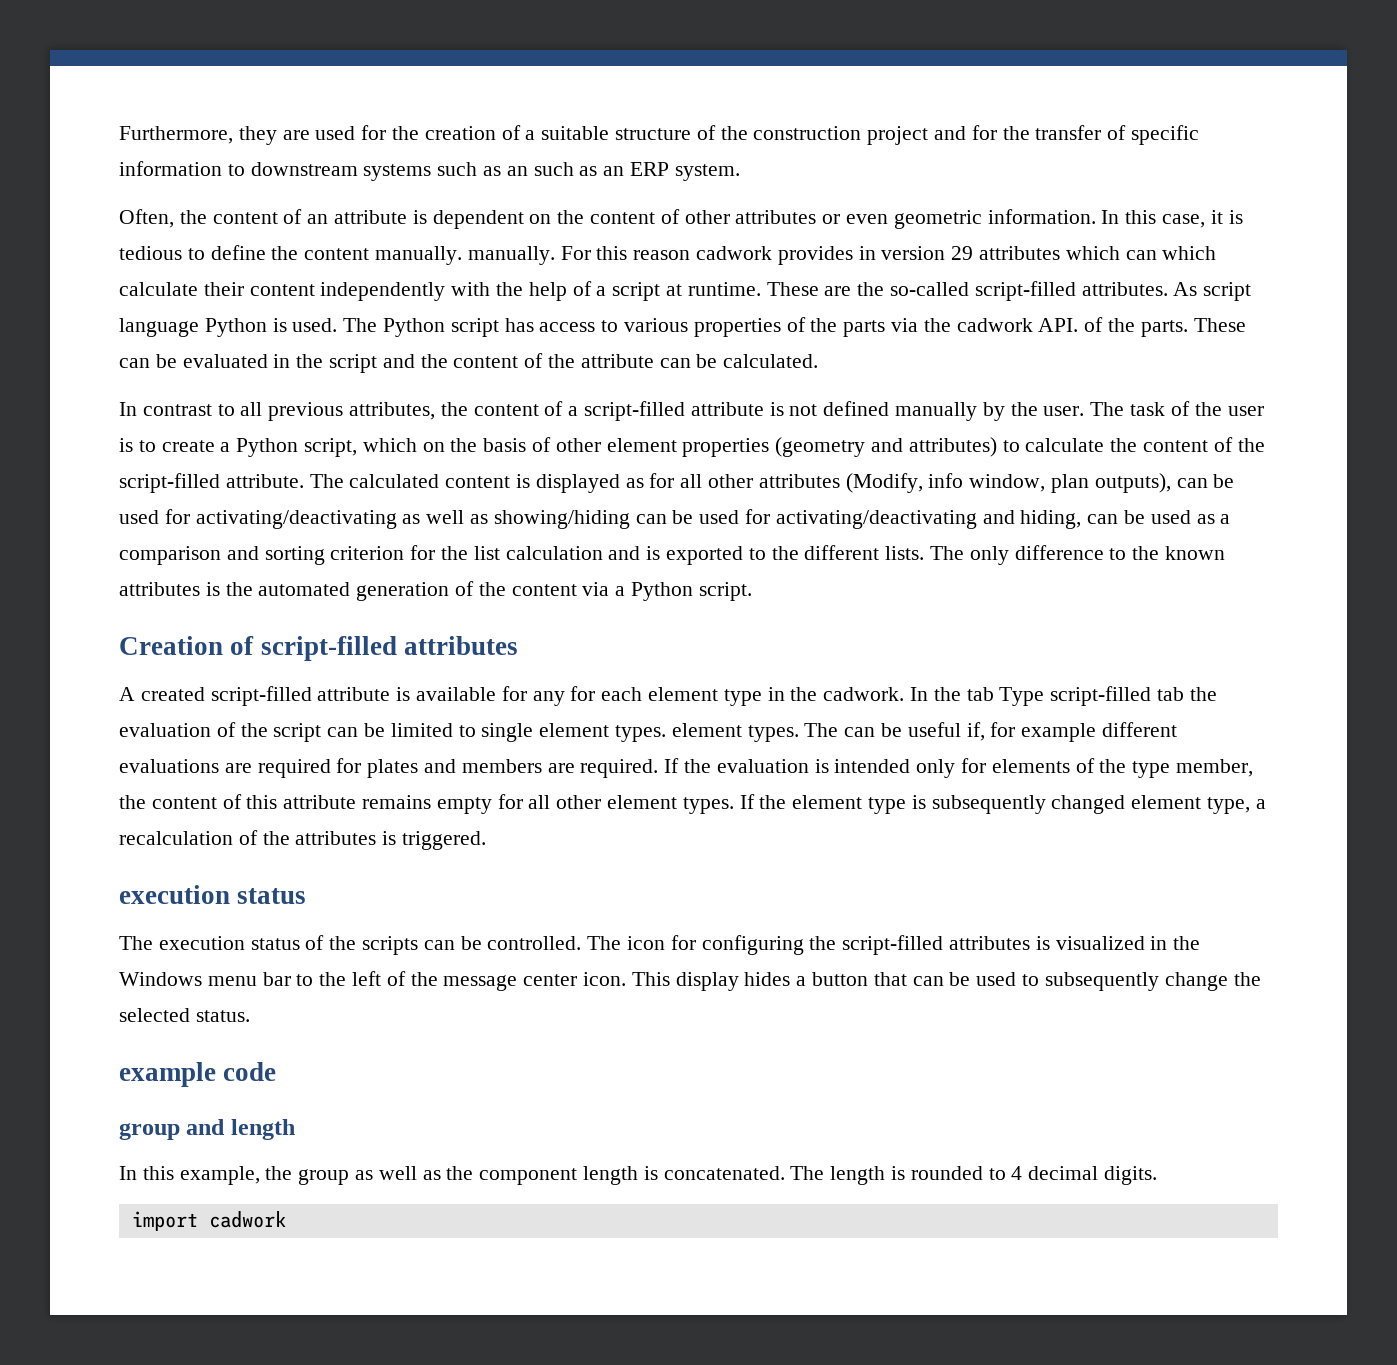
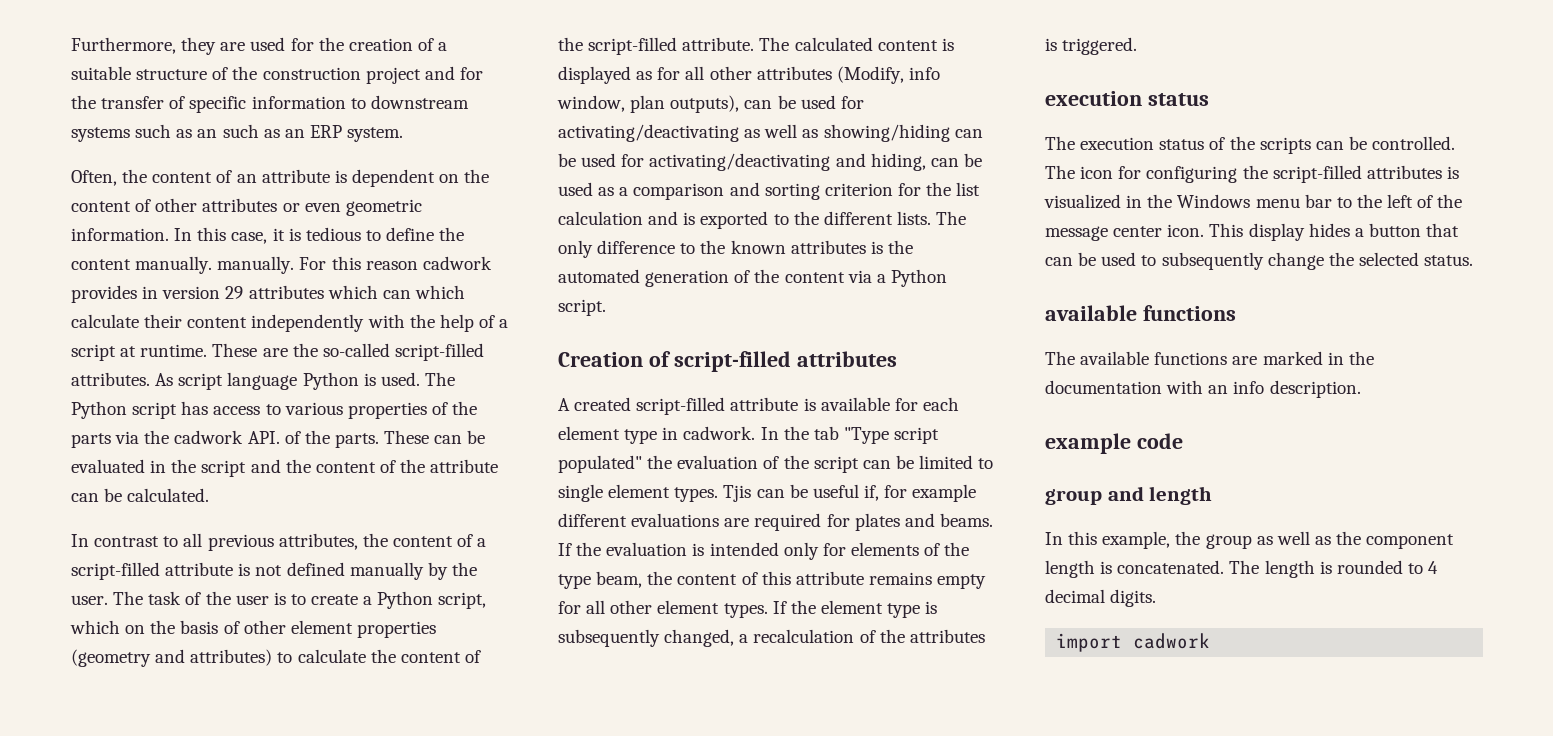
- A created script-filled attribute is available for any for each element type in the cadwork.
+ A created script-filled attribute is available for each element type in cadwork.
- In the tab Type script-filled tab the evaluation of the script can be limited to single element types. element types. The can be useful if, for example different evaluations are required for plates and members are required.
+ In the tab "Type script populated" the evaluation of the script can be limited to single element types. Tjis can be useful if, for example different evaluations are required for plates and beams.
- If the evaluation is intended only for elements of the type member, the content of this attribute remains empty for all other element types.
+ If the evaluation is intended only for elements of the type beam, the content of this attribute remains empty for all other element types.
- If the element type is subsequently changed element type, a recalculation of the attributes is triggered.
+ If the element type is subsequently changed, a recalculation of the attributes is triggered.
  This display hides a button that can be used to subsequently change the selected status.
+ available functions
+ The available functions are marked in the documentation with an info description.

